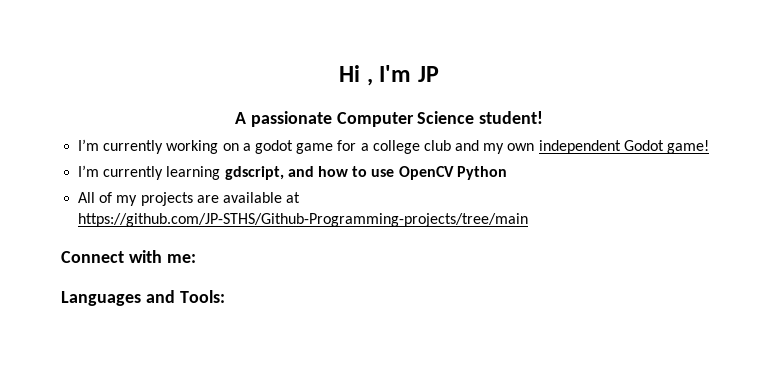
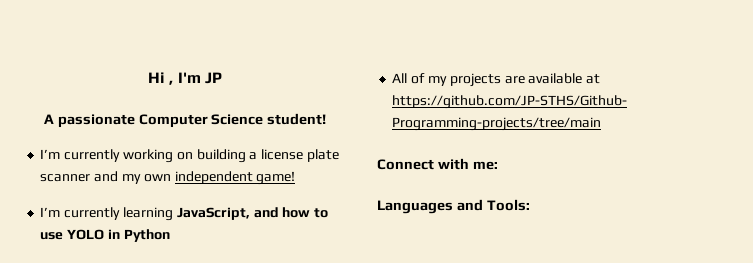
- I’m currently working on a godot game for a college club and my own independent Godot game!
+ I’m currently working on building a license plate scanner and my own independent game!
- I’m currently learning gdscript, and how to use OpenCV Python
+ I’m currently learning JavaScript, and how to use YOLO in Python

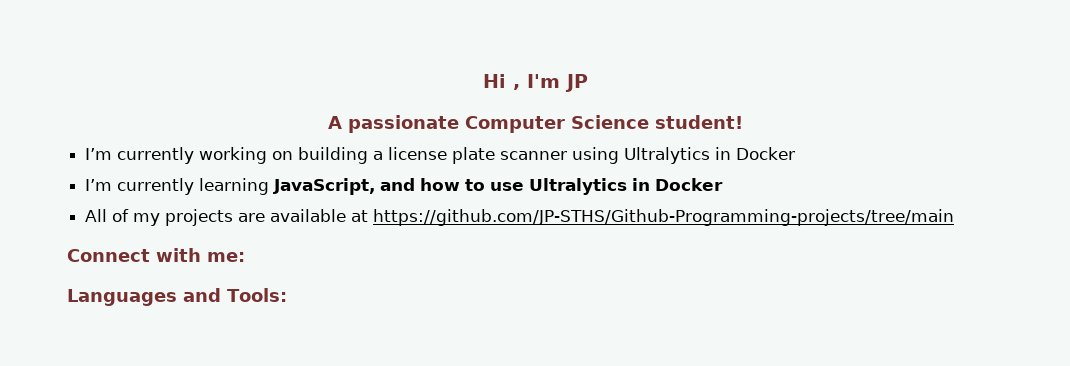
- I’m currently working on building a license plate scanner and my own independent game!
+ I’m currently working on building a license plate scanner using Ultralytics in Docker
- I’m currently learning JavaScript, and how to use YOLO in Python
+ I’m currently learning JavaScript, and how to use Ultralytics in Docker

